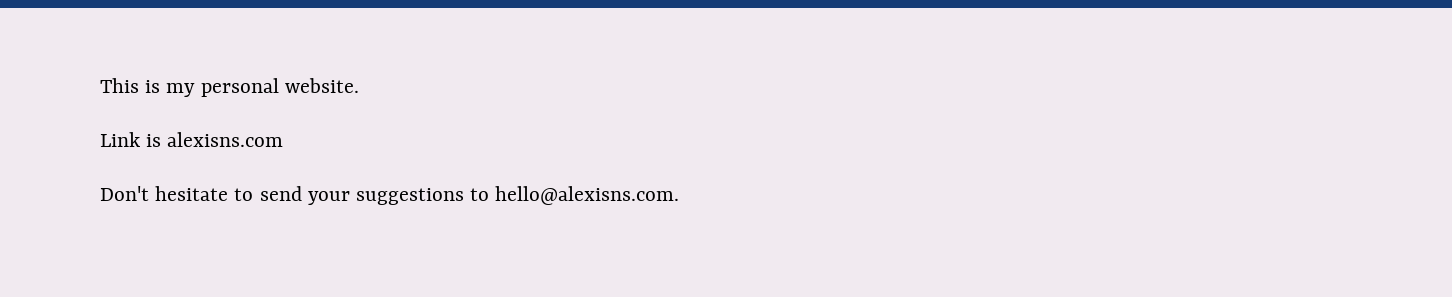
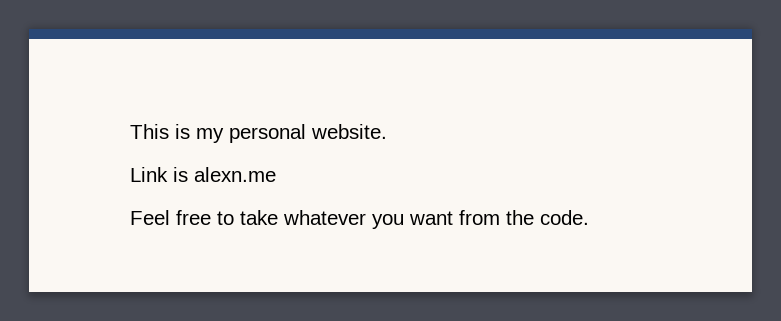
- Link is alexisns.com
- Don't hesitate to send your suggestions to hello@alexisns.com.
+ Link is alexn.me
+ Feel free to take whatever you want from the code.

